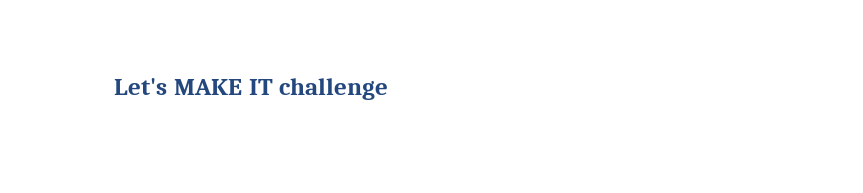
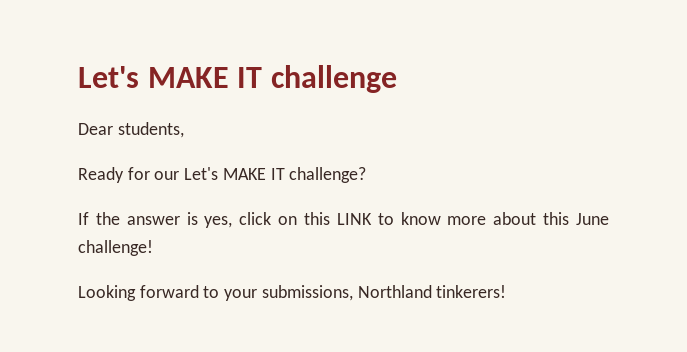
+ Dear students,
+ Ready for our Let's MAKE IT challenge?
+ If the answer is yes, click on this LINK to know more about this June challenge!
+ Looking forward to your submissions, Northland tinkerers!

